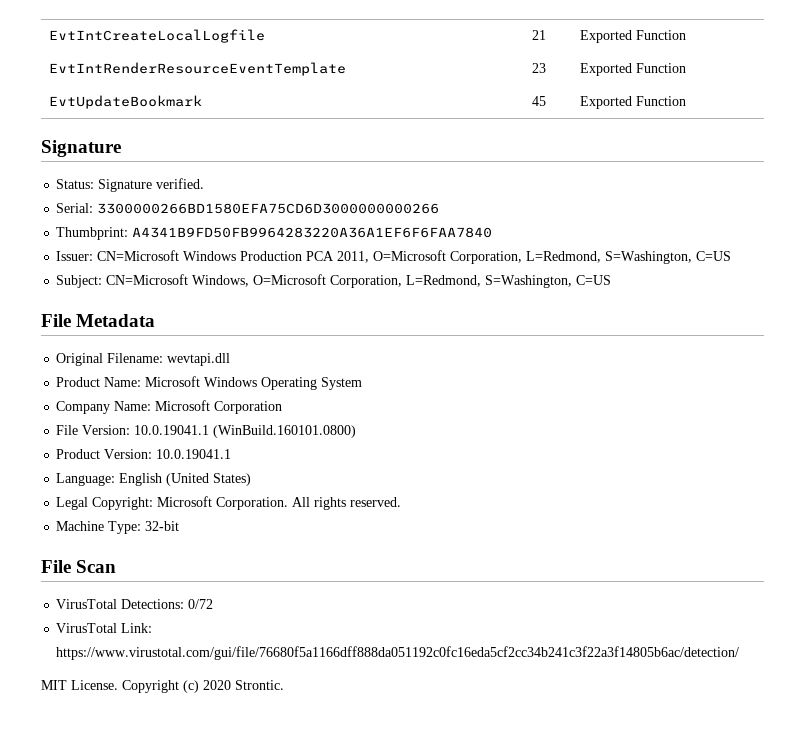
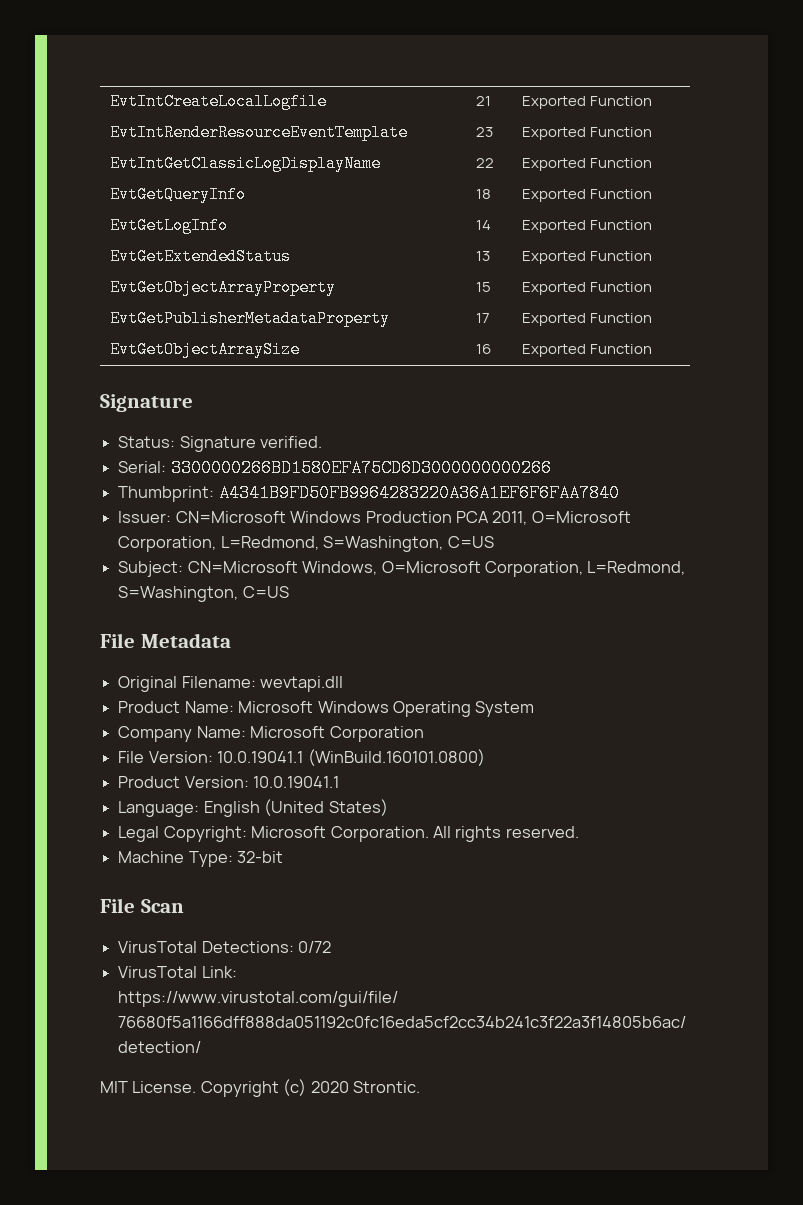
- EvtUpdateBookmark | 45 | Exported Function
+ EvtIntGetClassicLogDisplayName | 22 | Exported Function
+ EvtGetQueryInfo | 18 | Exported Function
+ EvtGetLogInfo | 14 | Exported Function
+ EvtGetExtendedStatus | 13 | Exported Function
+ EvtGetObjectArrayProperty | 15 | Exported Function
+ EvtGetPublisherMetadataProperty | 17 | Exported Function
+ EvtGetObjectArraySize | 16 | Exported Function

